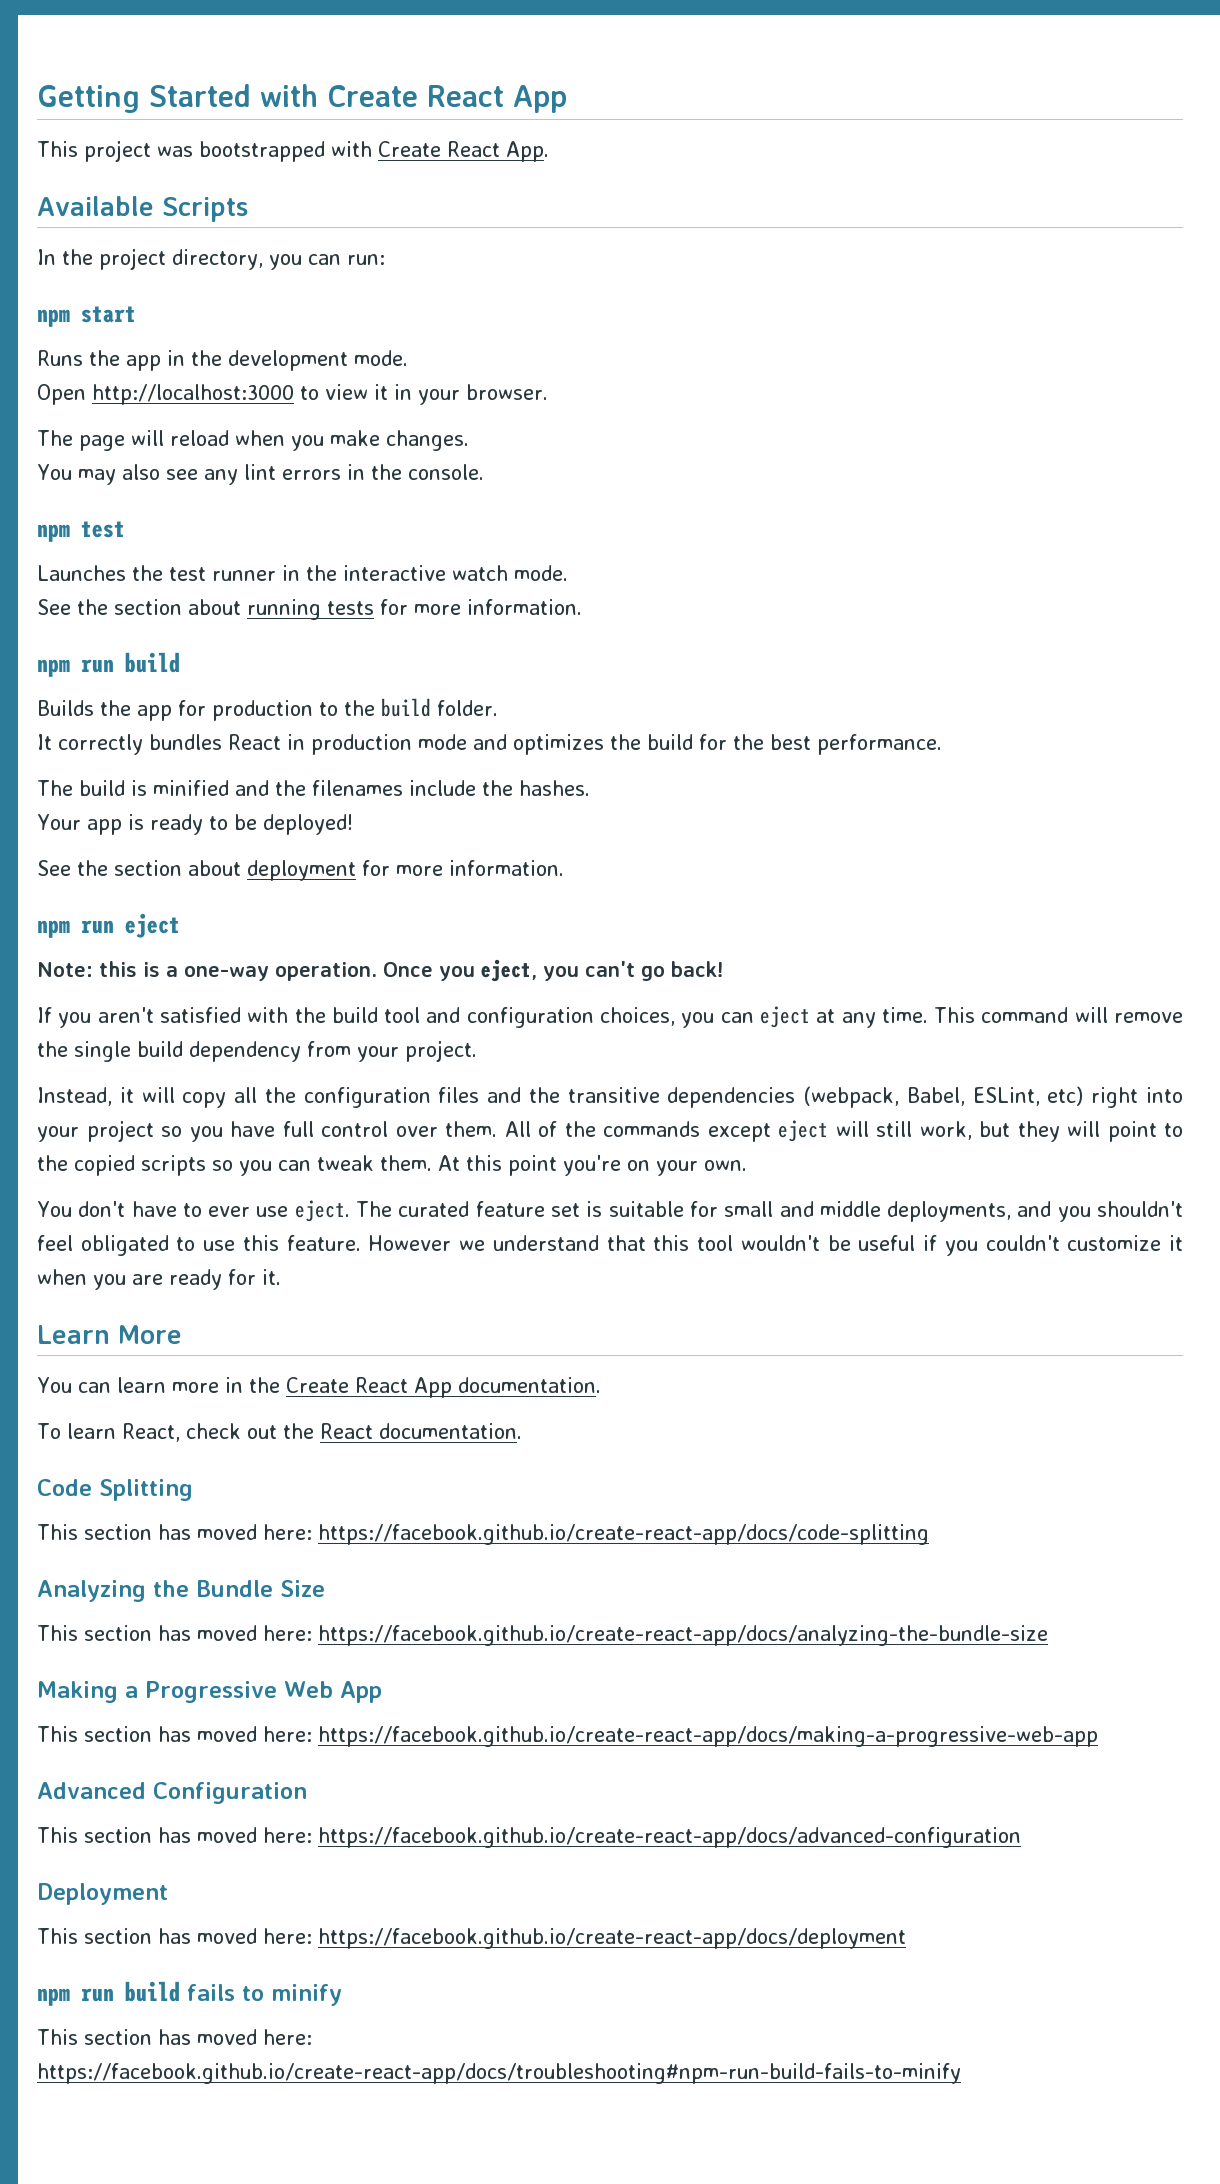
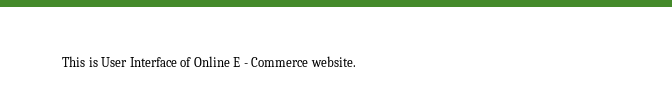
- Getting Started with Create React App
- This project was bootstrapped with Create React App.
- Available Scripts
- In the project directory, you can run:
- npm start
- Runs the app in the development mode.
- Open http://localhost:3000 to view it in your browser.
- The page will reload when you make changes.
- You may also see any lint errors in the console.
- npm test
- Launches the test runner in the interactive watch mode.
- See the section about running tests for more information.
- npm run build
- Builds the app for production to the build folder.
- It correctly bundles React in production mode and optimizes the build for the best performance.
- The build is minified and the filenames include the hashes.
- Your app is ready to be deployed!
- See the section about deployment for more information.
- npm run eject
- Note: this is a one-way operation. Once you eject, you can't go back!
- If you aren't satisfied with the build tool and configuration choices, you can eject at any time. This command will remove the single build dependency from your project.
- Instead, it will copy all the configuration files and the transitive dependencies (webpack, Babel, ESLint, etc) right into your project so you have full control over them. All of the commands except eject will still work, but they will point to the copied scripts so you can tweak them. At this point you're on your own.
- You don't have to ever use eject. The curated feature set is suitable for small and middle deployments, and you shouldn't feel obligated to use this feature. However we understand that this tool wouldn't be useful if you couldn't customize it when you are ready for it.
- Learn More
- You can learn more in the Create React App documentation.
- To learn React, check out the React documentation.
- Code Splitting
- This section has moved here: https://facebook.github.io/create-react-app/docs/code-splitting
- Analyzing the Bundle Size
- This section has moved here: https://facebook.github.io/create-react-app/docs/analyzing-the-bundle-size
- Making a Progressive Web App
- This section has moved here: https://facebook.github.io/create-react-app/docs/making-a-progressive-web-app
- Advanced Configuration
- This section has moved here: https://facebook.github.io/create-react-app/docs/advanced-configuration
- Deployment
- This section has moved here: https://facebook.github.io/create-react-app/docs/deployment
- npm run build fails to minify
- This section has moved here: https://facebook.github.io/create-react-app/docs/troubleshooting#npm-run-build-fails-to-minify
+ This is User Interface of Online E - Commerce website.

